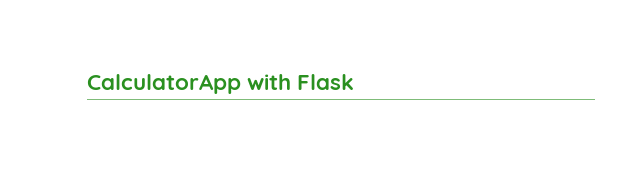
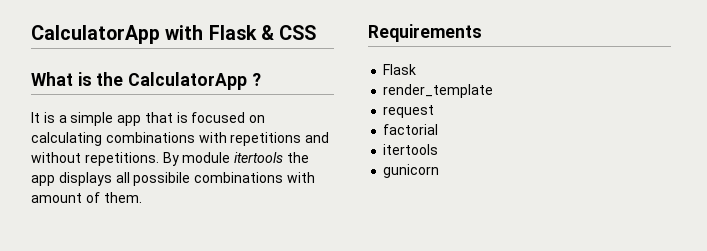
- CalculatorApp with Flask
+ CalculatorApp with Flask & CSS
+ What is the CalculatorApp ?
+ It is a simple app that is focused on calculating combinations with repetitions and without repetitions. By module itertools the app displays all possibile combinations with amount of them.
+ Requirements
+ Flask
+ render_template
+ request
+ factorial
+ itertools
+ gunicorn

